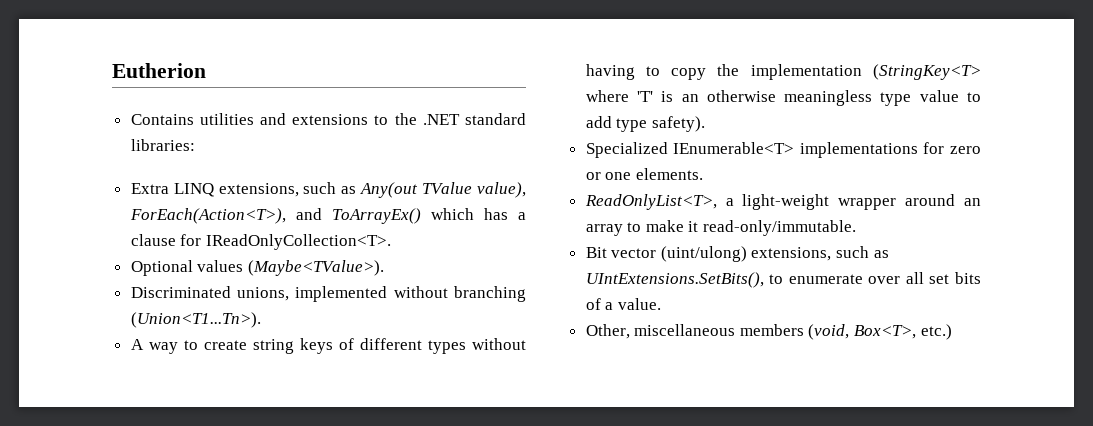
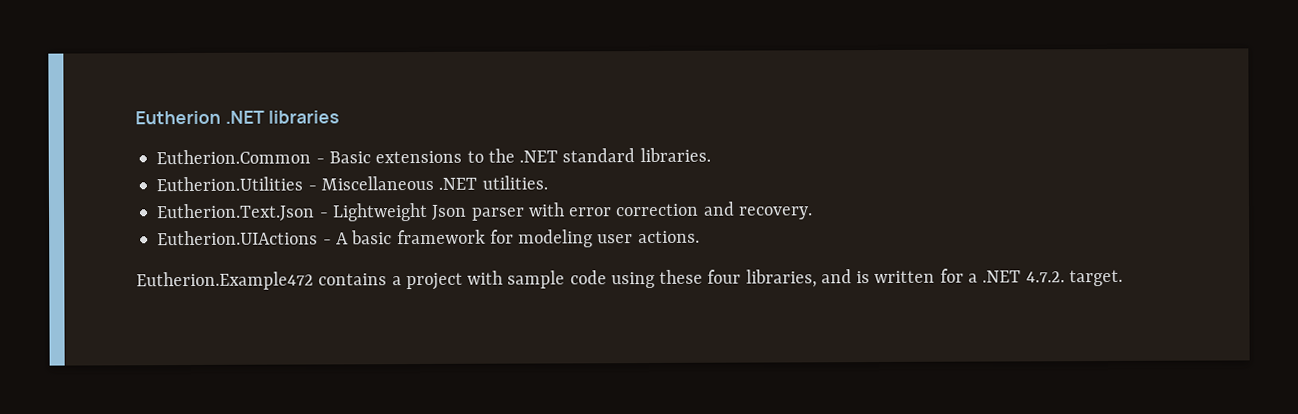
- Eutherion
- Contains utilities and extensions to the .NET standard libraries:
- Extra LINQ extensions, such as Any(out TValue value), ForEach(Action<T>), and ToArrayEx() which has a clause for IReadOnlyCollection<T>.
- Optional values (Maybe<TValue>).
- Discriminated unions, implemented without branching (Union<T1...Tn>).
- A way to create string keys of different types without having to copy the implementation (StringKey<T> where 'T' is an otherwise meaningless type value to add type safety).
- Specialized IEnumerable<T> implementations for zero or one elements.
- ReadOnlyList<T>, a light-weight wrapper around an array to make it read-only/immutable.
- Bit vector (uint/ulong) extensions, such as UIntExtensions.SetBits(), to enumerate over all set bits of a value.
- Other, miscellaneous members (void, Box<T>, etc.)
+ Eutherion .NET libraries
+ Eutherion.Common - Basic extensions to the .NET standard libraries.
+ Eutherion.Utilities - Miscellaneous .NET utilities.
+ Eutherion.Text.Json - Lightweight Json parser with error correction and recovery.
+ Eutherion.UIActions - A basic framework for modeling user actions.
+ Eutherion.Example472 contains a project with sample code using these four libraries, and is written for a .NET 4.7.2. target.

